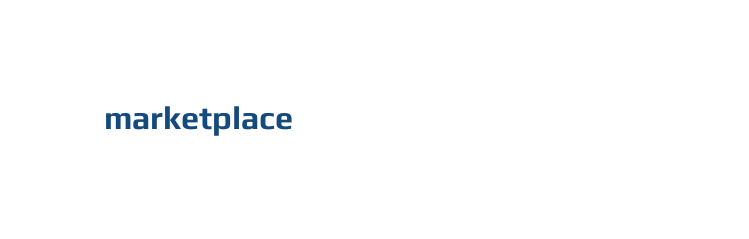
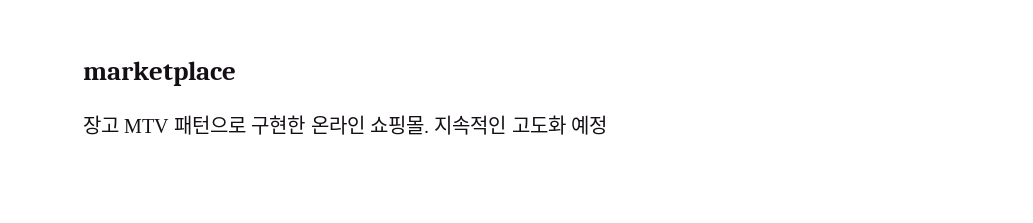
+ 장고 MTV 패턴으로 구현한 온라인 쇼핑몰. 지속적인 고도화 예정

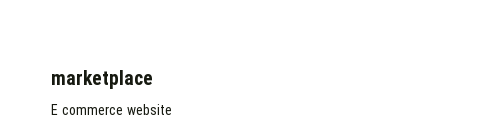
- 장고 MTV 패턴으로 구현한 온라인 쇼핑몰. 지속적인 고도화 예정
+ E commerce website

